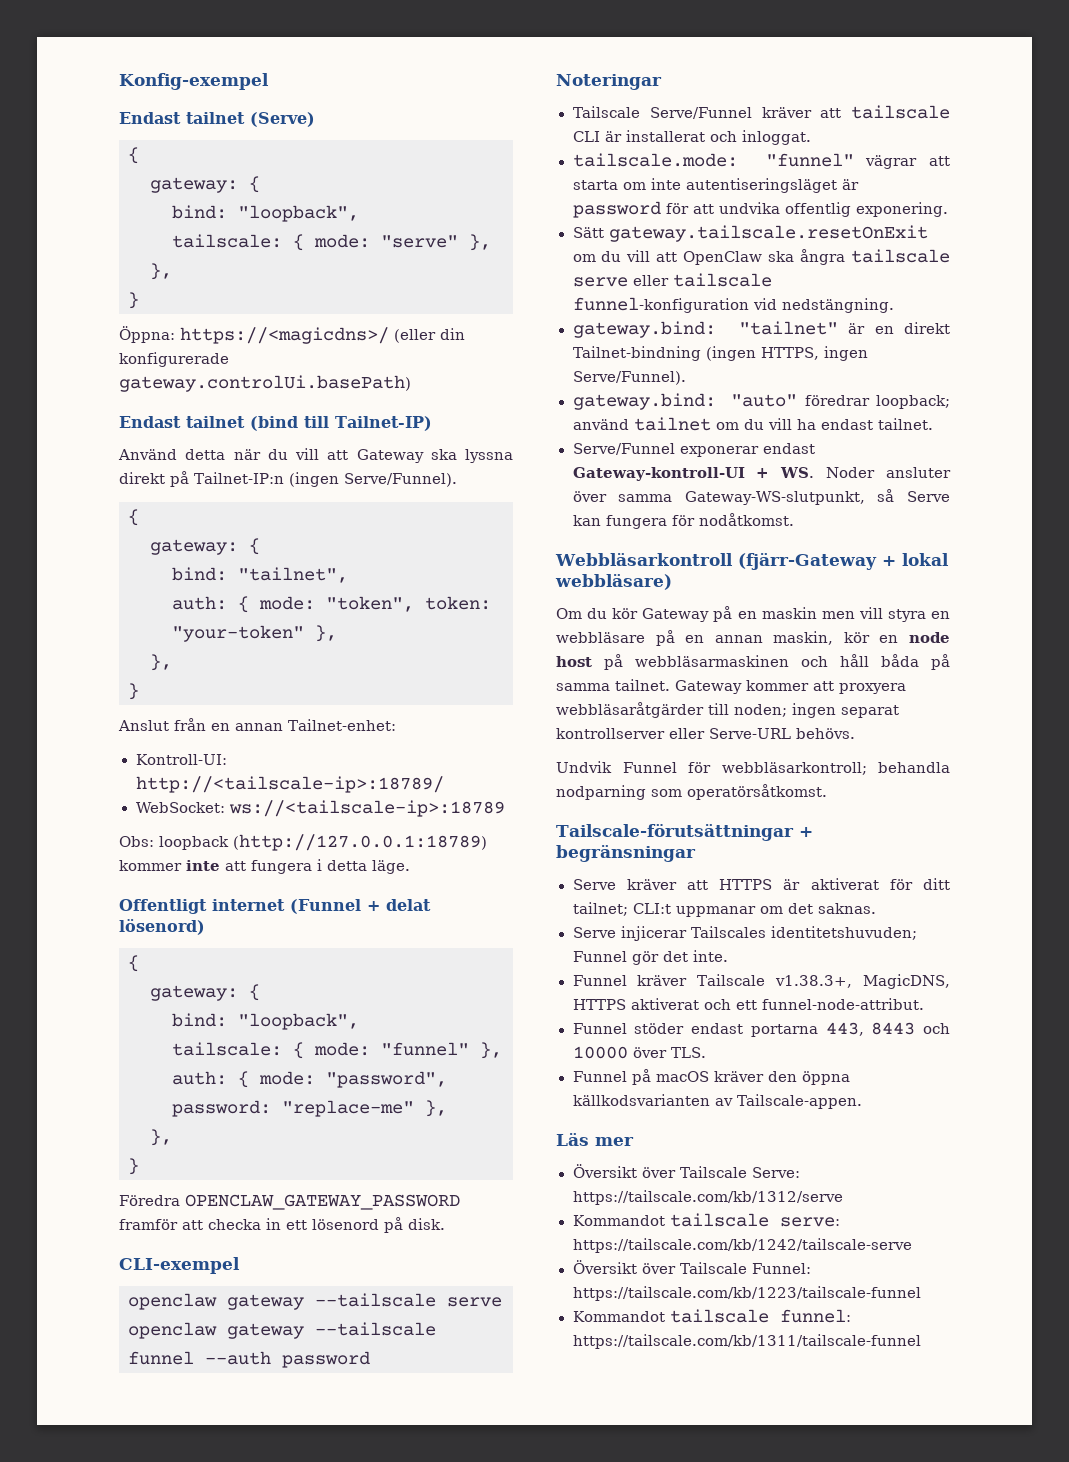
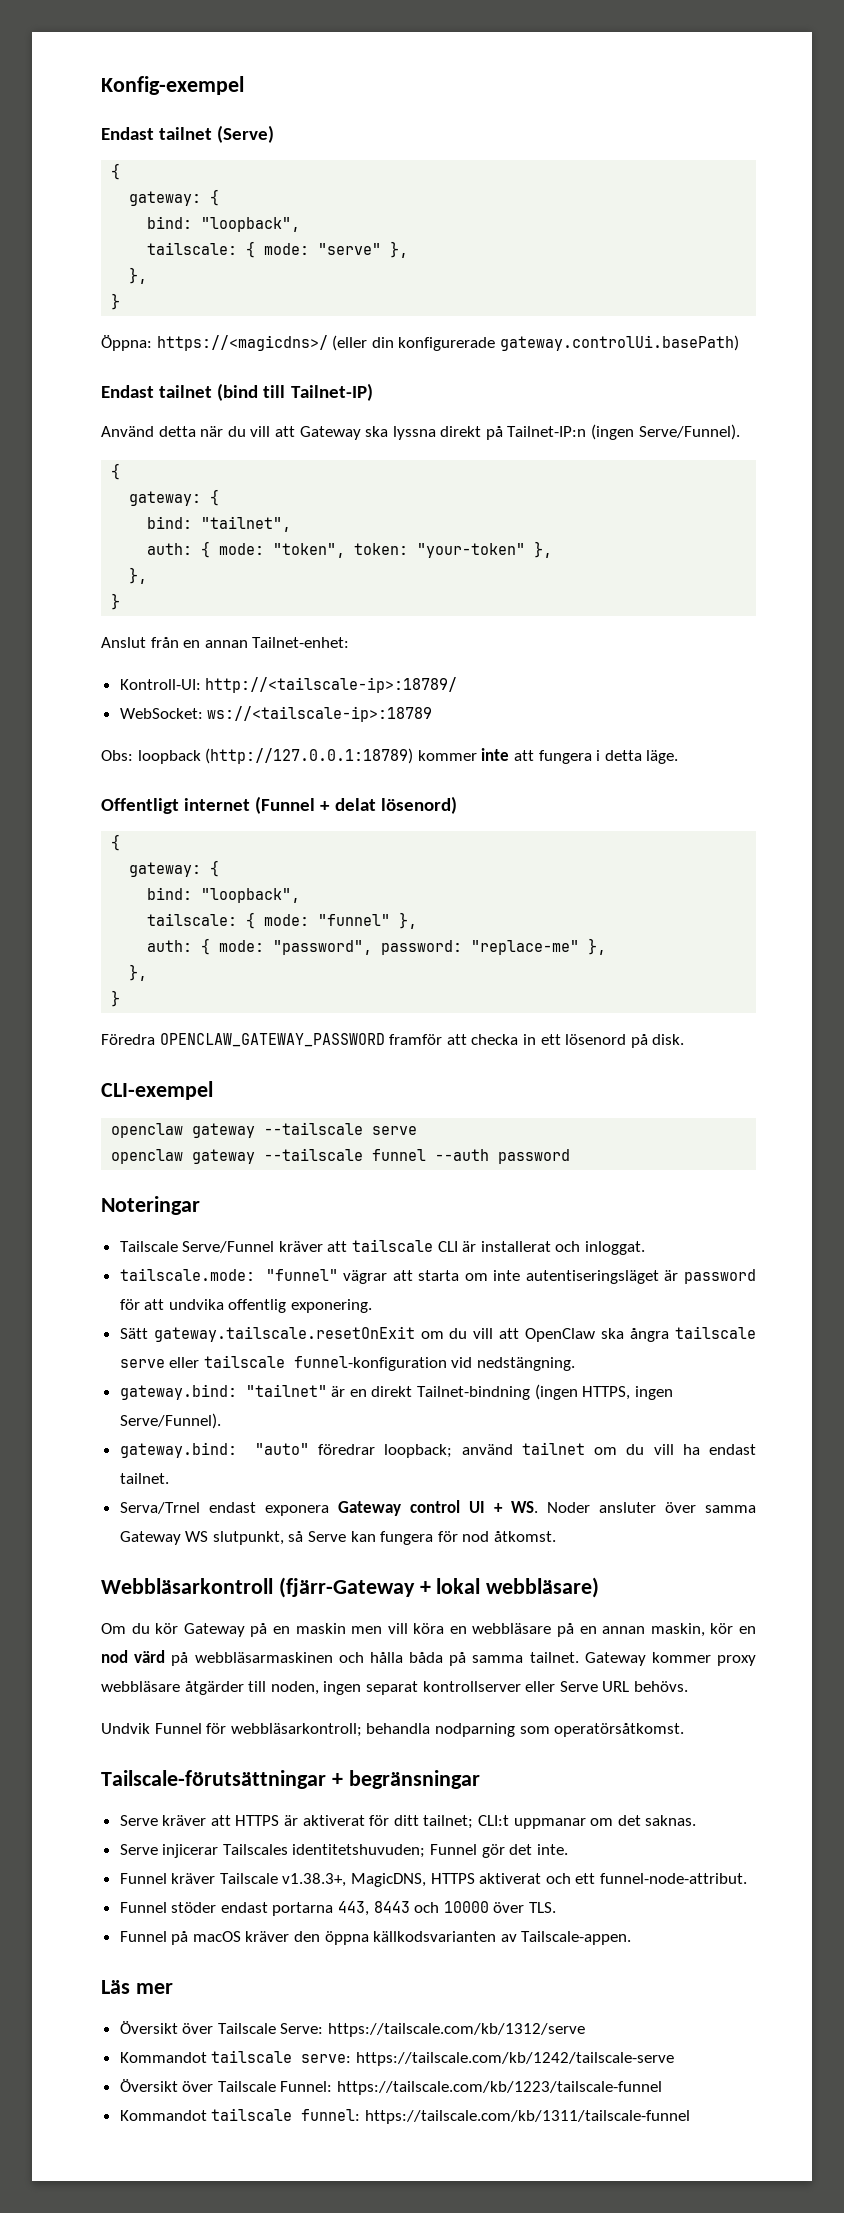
- Serve/Funnel exponerar endast Gateway-kontroll-UI + WS. Noder ansluter över samma Gateway-WS-slutpunkt, så Serve kan fungera för nodåtkomst.
+ Serva/Trnel endast exponera Gateway control UI + WS. Noder ansluter över samma Gateway WS slutpunkt, så Serve kan fungera för nod åtkomst.
- Om du kör Gateway på en maskin men vill styra en webbläsare på en annan maskin, kör en node host på webbläsarmaskinen och håll båda på samma tailnet.
+ Om du kör Gateway på en maskin men vill köra en webbläsare på en annan maskin, kör en nod värd på webbläsarmaskinen och hålla båda på samma tailnet.
- Gateway kommer att proxyera webbläsaråtgärder till noden; ingen separat kontrollserver eller Serve-URL behövs.
+ Gateway kommer proxy webbläsare åtgärder till noden, ingen separat kontrollserver eller Serve URL behövs.

